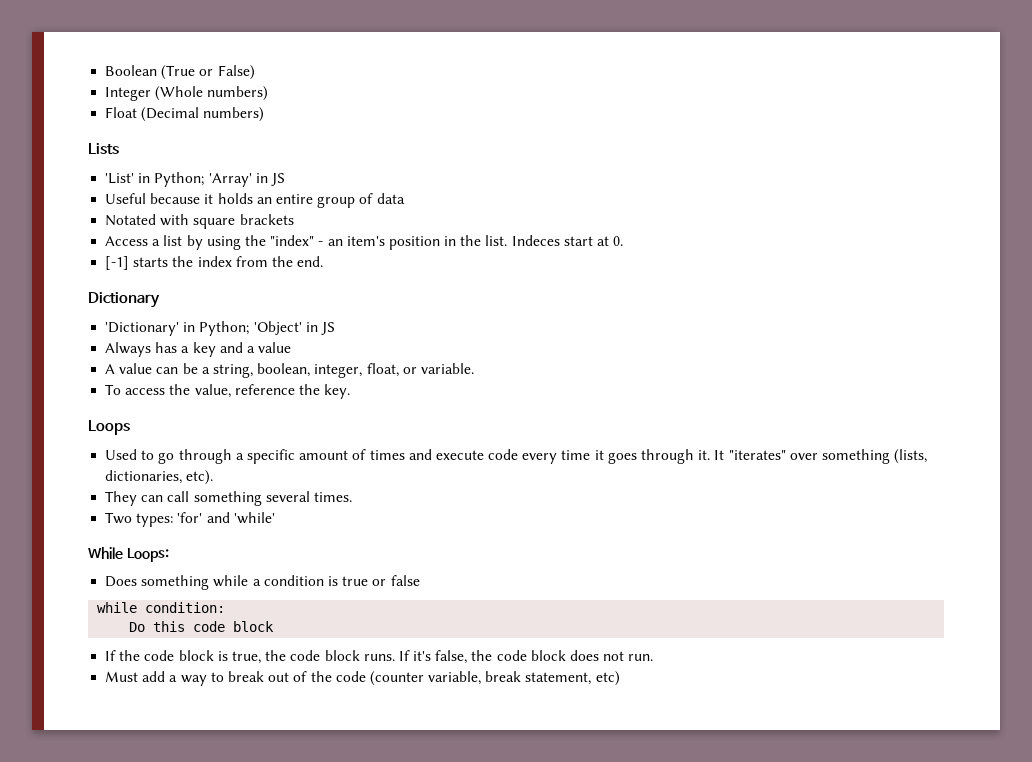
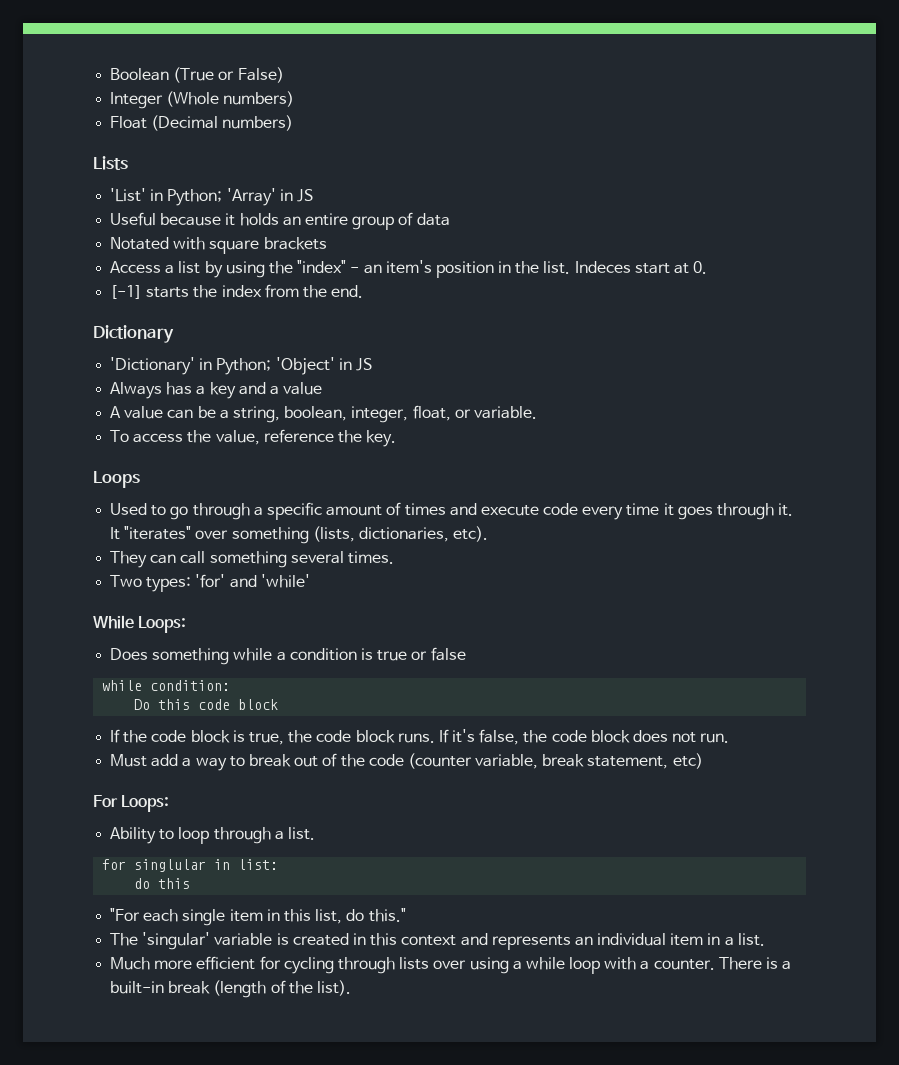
+ For Loops:
+ Ability to loop through a list.
+ for singlular in list:
+ do this
+ "For each single item in this list, do this."
+ The 'singular' variable is created in this context and represents an individual item in a list.
+ Much more efficient for cycling through lists over using a while loop with a counter. There is a built-in break (length of the list).

